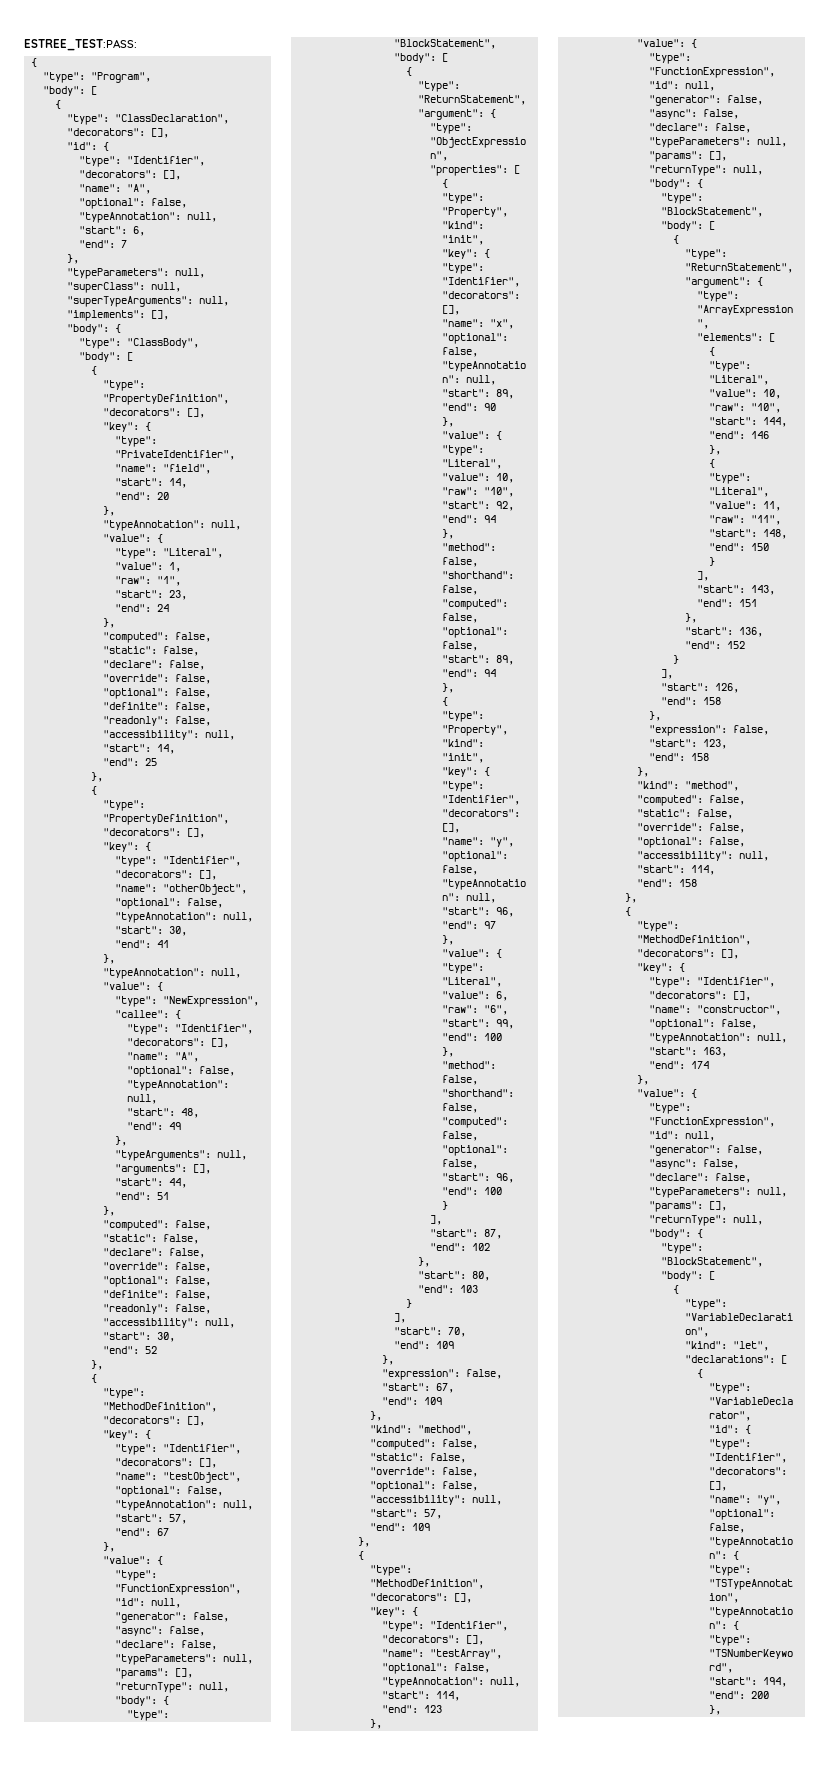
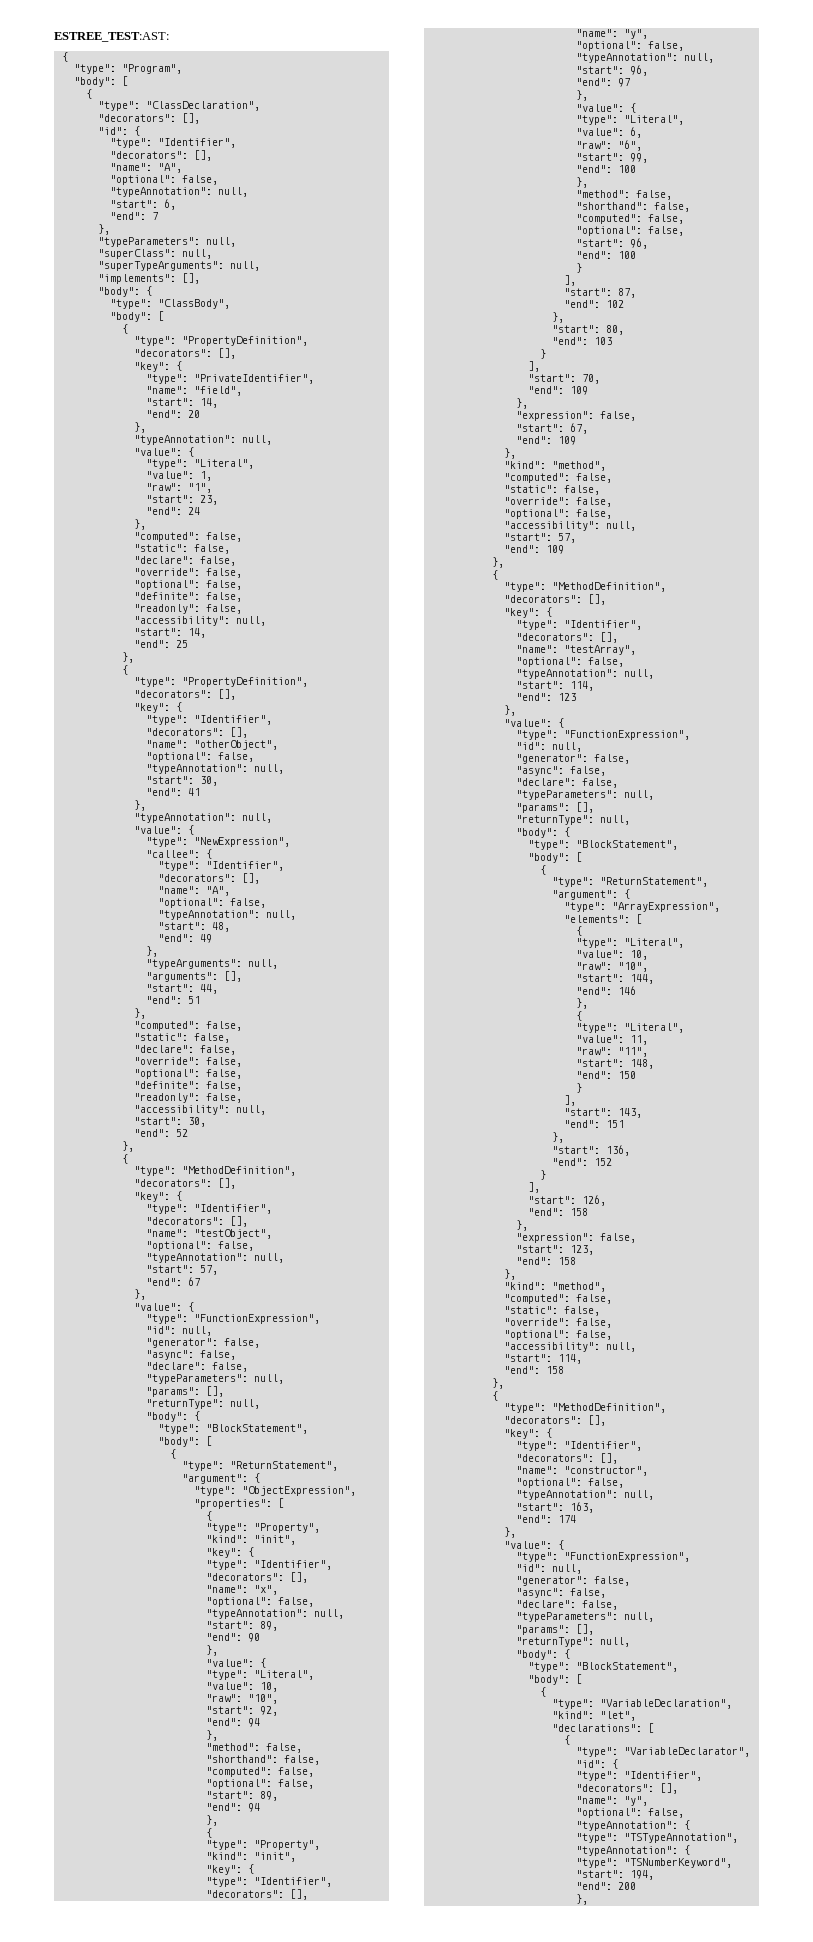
- ESTREE_TEST:PASS:
+ ESTREE_TEST:AST:

